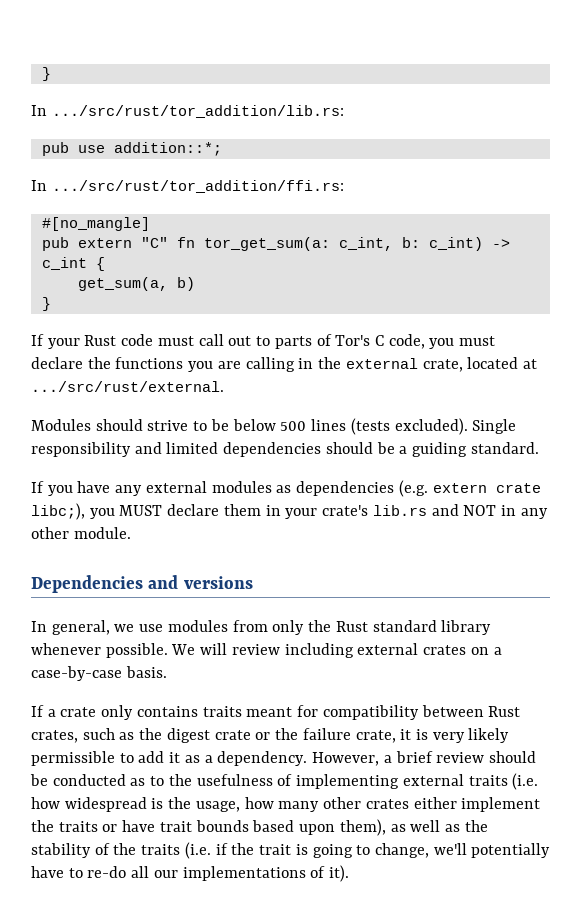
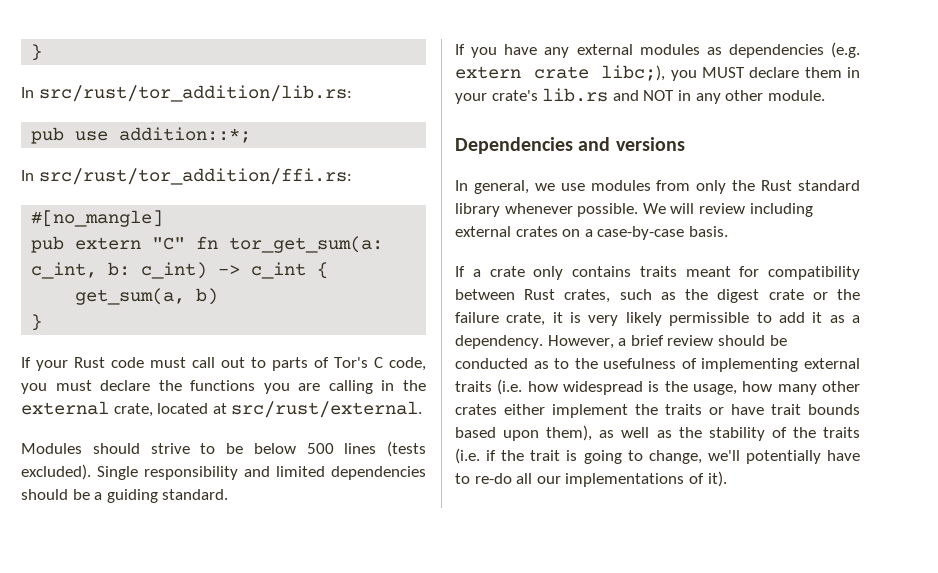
- In .../src/rust/tor_addition/lib.rs:
+ In src/rust/tor_addition/lib.rs:
- In .../src/rust/tor_addition/ffi.rs:
+ In src/rust/tor_addition/ffi.rs:
- If your Rust code must call out to parts of Tor's C code, you must declare the functions you are calling in the external crate, located at .../src/rust/external.
+ If your Rust code must call out to parts of Tor's C code, you must declare the functions you are calling in the external crate, located at src/rust/external.

